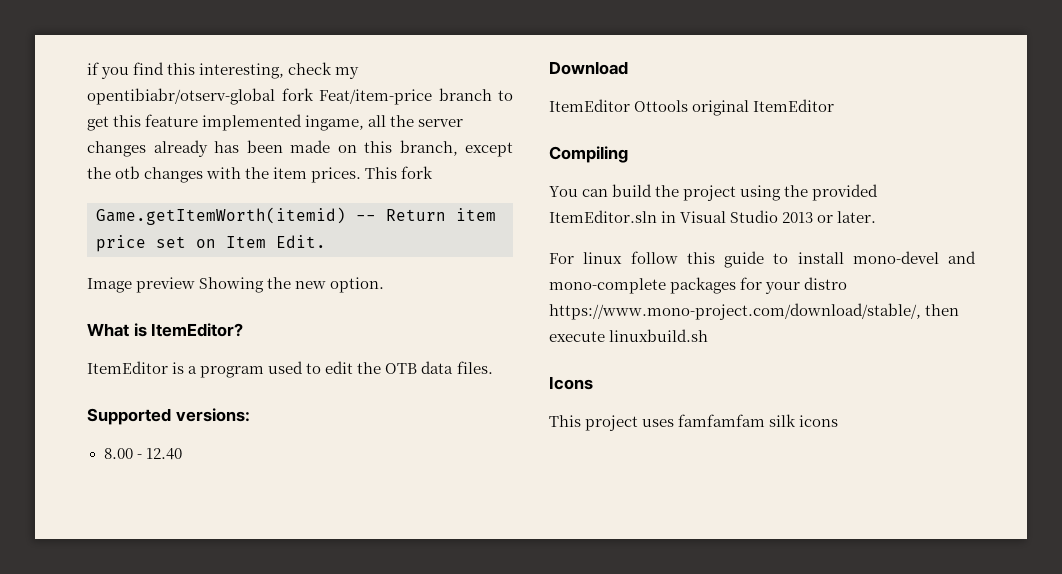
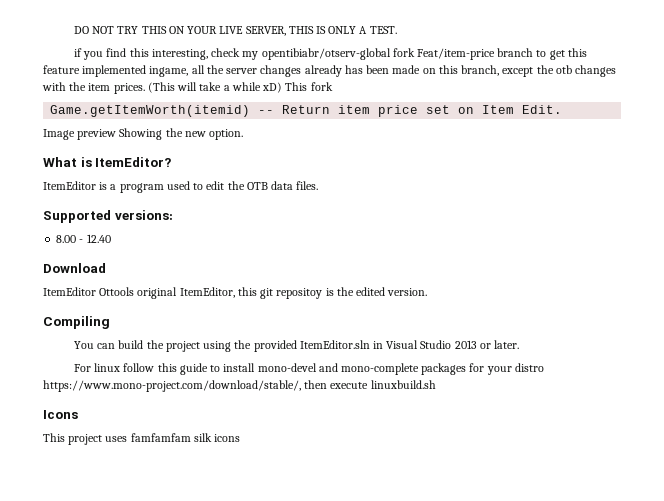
+ DO NOT TRY THIS ON YOUR LIVE SERVER, THIS IS ONLY A TEST.
- This fork
+ (This will take a while xD) This fork
- ItemEditor Ottools original ItemEditor
+ ItemEditor Ottools original ItemEditor, this git repositoy is the edited version.

